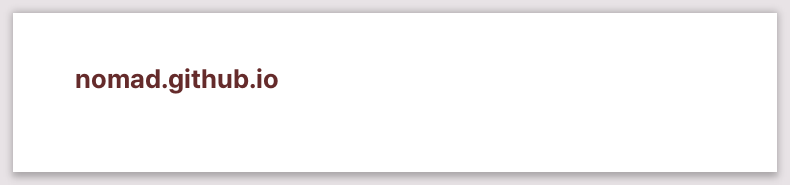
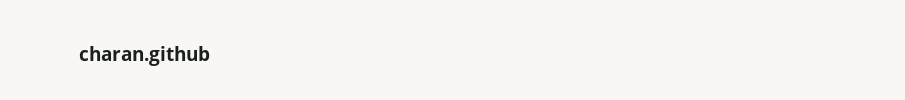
- nomad.github.io
+ charan.github

